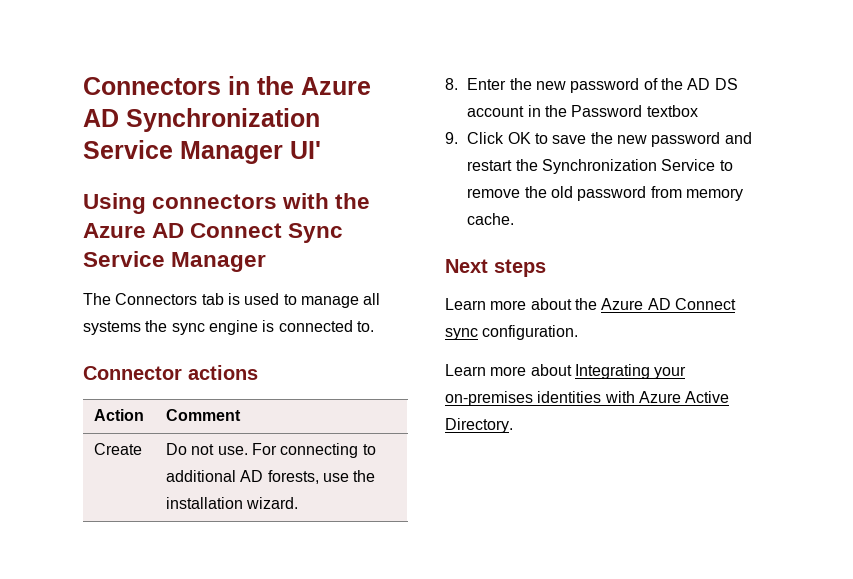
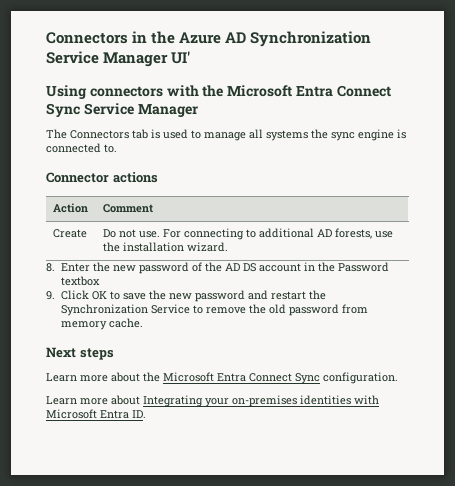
- Using connectors with the Azure AD Connect Sync Service Manager
+ Using connectors with the Microsoft Entra Connect Sync Service Manager
- Learn more about the Azure AD Connect sync configuration.
+ Learn more about the Microsoft Entra Connect Sync configuration.
- Learn more about Integrating your on-premises identities with Azure Active Directory.
+ Learn more about Integrating your on-premises identities with Microsoft Entra ID.

